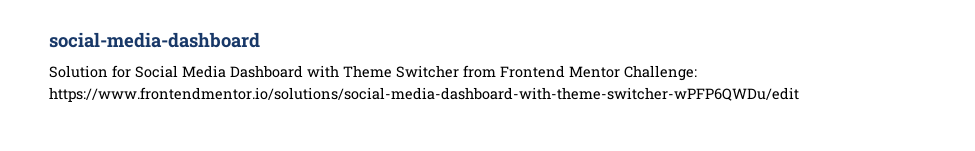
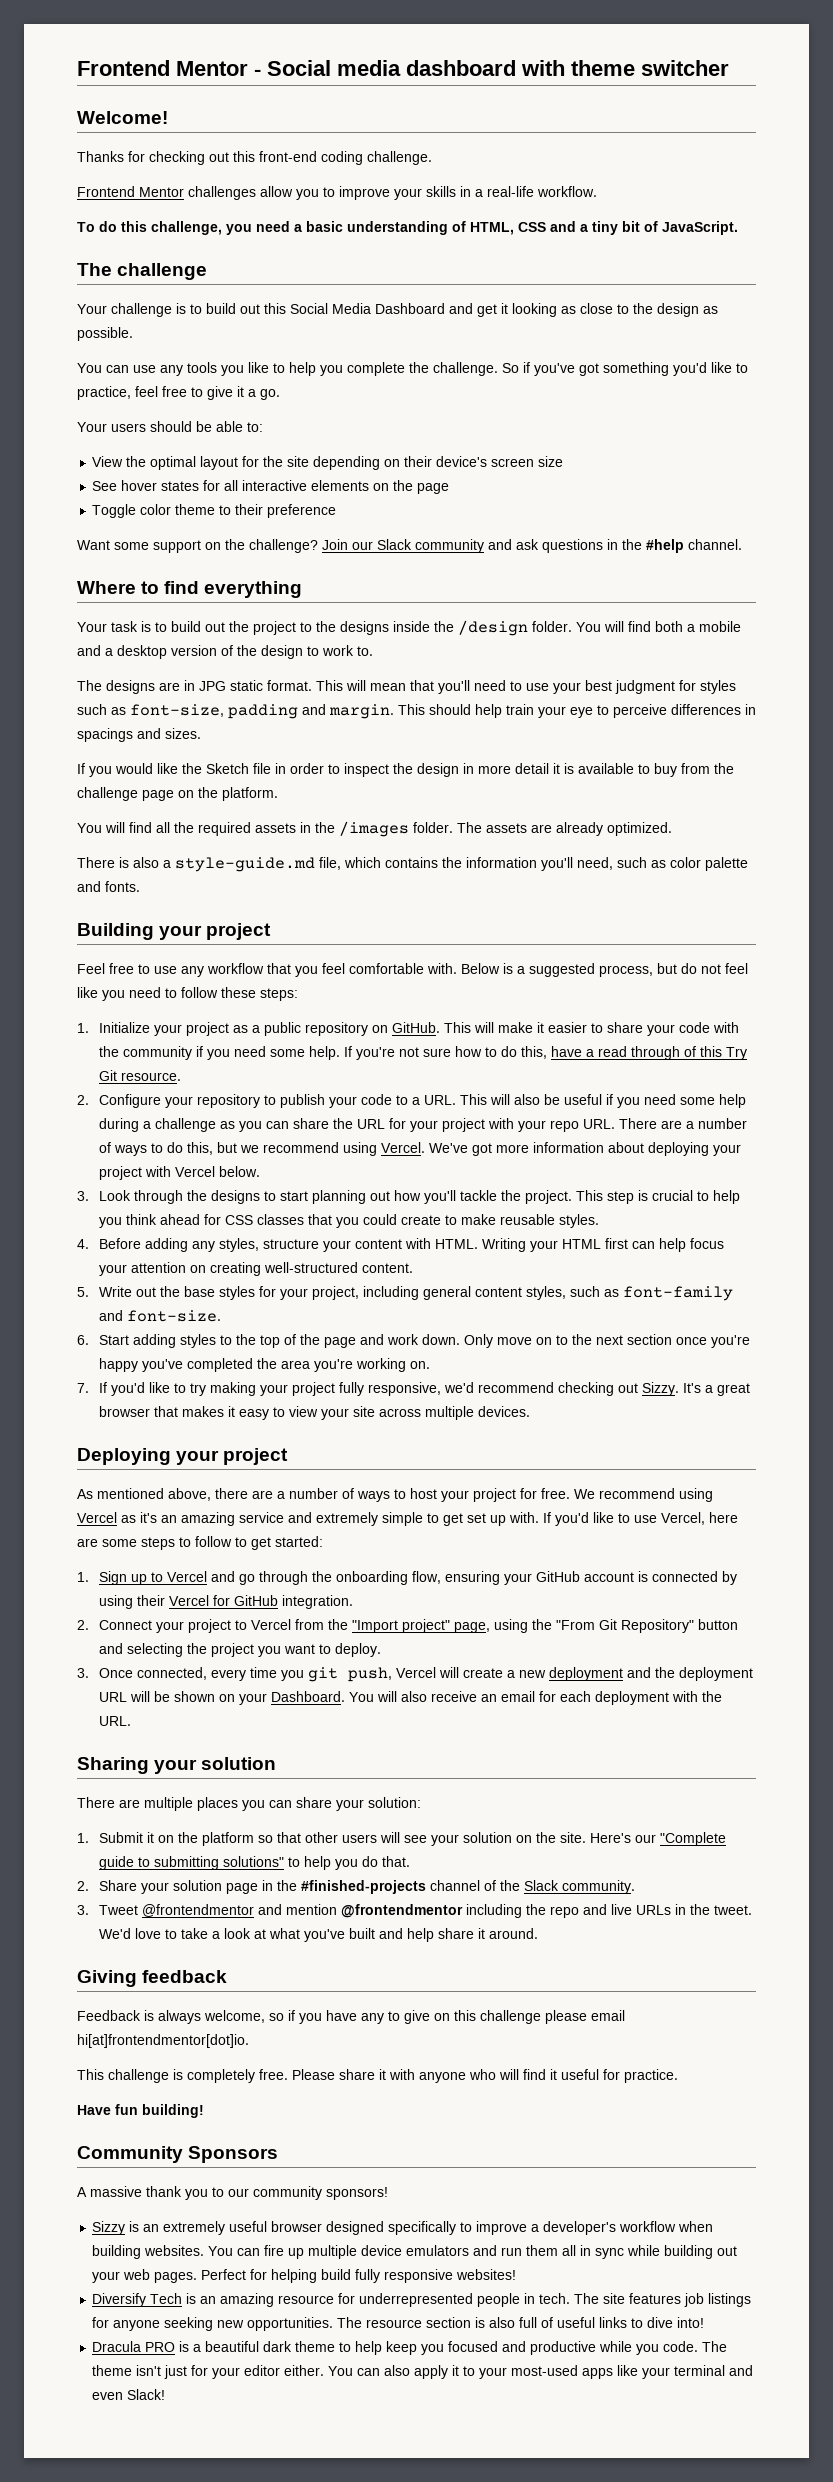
- social-media-dashboard
- Solution for Social Media Dashboard with Theme Switcher from Frontend Mentor Challenge: https://www.frontendmentor.io/solutions/social-media-dashboard-with-theme-switcher-wPFP6QWDu/edit
+ Frontend Mentor - Social media dashboard with theme switcher
+ Welcome!
+ Thanks for checking out this front-end coding challenge.
+ Frontend Mentor challenges allow you to improve your skills in a real-life workflow.
+ To do this challenge, you need a basic understanding of HTML, CSS and a tiny bit of JavaScript.
+ The challenge
+ Your challenge is to build out this Social Media Dashboard and get it looking as close to the design as possible.
+ You can use any tools you like to help you complete the challenge. So if you've got something you'd like to practice, feel free to give it a go.
+ Your users should be able to:
+ View the optimal layout for the site depending on their device's screen size
+ See hover states for all interactive elements on the page
+ Toggle color theme to their preference
+ Want some support on the challenge? Join our Slack community and ask questions in the #help channel.
+ Where to find everything
+ Your task is to build out the project to the designs inside the /design folder. You will find both a mobile and a desktop version of the design to work to.
+ The designs are in JPG static format. This will mean that you'll need to use your best judgment for styles such as font-size, padding and margin. This should help train your eye to perceive differences in spacings and sizes.
+ If you would like the Sketch file in order to inspect the design in more detail it is available to buy from the challenge page on the platform.
+ You will find all the required assets in the /images folder. The assets are already optimized.
+ There is also a style-guide.md file, which contains the information you'll need, such as color palette and fonts.
+ Building your project
+ Feel free to use any workflow that you feel comfortable with. Below is a suggested process, but do not feel like you need to follow these steps:
+ 1. Initialize your project as a public repository on GitHub. This will make it easier to share your code with the community if you need some help. If you're not sure how to do this, have a read through of this Try Git resource.
+ 2. Configure your repository to publish your code to a URL. This will also be useful if you need some help during a challenge as you can share the URL for your project with your repo URL. There are a number of ways to do this, but we recommend using Vercel. We've got more information about deploying your project with Vercel below.
+ 3. Look through the designs to start planning out how you'll tackle the project. This step is crucial to help you think ahead for CSS classes that you could create to make reusable styles.
+ 4. Before adding any styles, structure your content with HTML. Writing your HTML first can help focus your attention on creating well-structured content.
+ 5. Write out the base styles for your project, including general content styles, such as font-family and font-size.
+ 6. Start adding styles to the top of the page and work down. Only move on to the next section once you're happy you've completed the area you're working on.
+ 7. If you'd like to try making your project fully responsive, we'd recommend checking out Sizzy. It's a great browser that makes it easy to view your site across multiple devices.
+ Deploying your project
+ As mentioned above, there are a number of ways to host your project for free. We recommend using Vercel as it's an amazing service and extremely simple to get set up with. If you'd like to use Vercel, here are some steps to follow to get started:
+ 1. Sign up to Vercel and go through the onboarding flow, ensuring your GitHub account is connected by using their Vercel for GitHub integration.
+ 2. Connect your project to Vercel from the "Import project" page, using the "From Git Repository" button and selecting the project you want to deploy.
+ 3. Once connected, every time you git push, Vercel will create a new deployment and the deployment URL will be shown on your Dashboard. You will also receive an email for each deployment with the URL.
+ Sharing your solution
+ There are multiple places you can share your solution:
+ 1. Submit it on the platform so that other users will see your solution on the site. Here's our "Complete guide to submitting solutions" to help you do that.
+ 2. Share your solution page in the #finished-projects channel of the Slack community.
+ 3. Tweet @frontendmentor and mention @frontendmentor including the repo and live URLs in the tweet. We'd love to take a look at what you've built and help share it around.
+ Giving feedback
+ Feedback is always welcome, so if you have any to give on this challenge please email hi[at]frontendmentor[dot]io.
+ This challenge is completely free. Please share it with anyone who will find it useful for practice.
+ Have fun building!
+ Community Sponsors
+ A massive thank you to our community sponsors!
+ Sizzy is an extremely useful browser designed specifically to improve a developer's workflow when building websites. You can fire up multiple device emulators and run them all in sync while building out your web pages. Perfect for helping build fully responsive websites!
+ Diversify Tech is an amazing resource for underrepresented people in tech. The site features job listings for anyone seeking new opportunities. The resource section is also full of useful links to dive into!
+ Dracula PRO is a beautiful dark theme to help keep you focused and productive while you code. The theme isn't just for your editor either. You can also apply it to your most-used apps like your terminal and even Slack!

